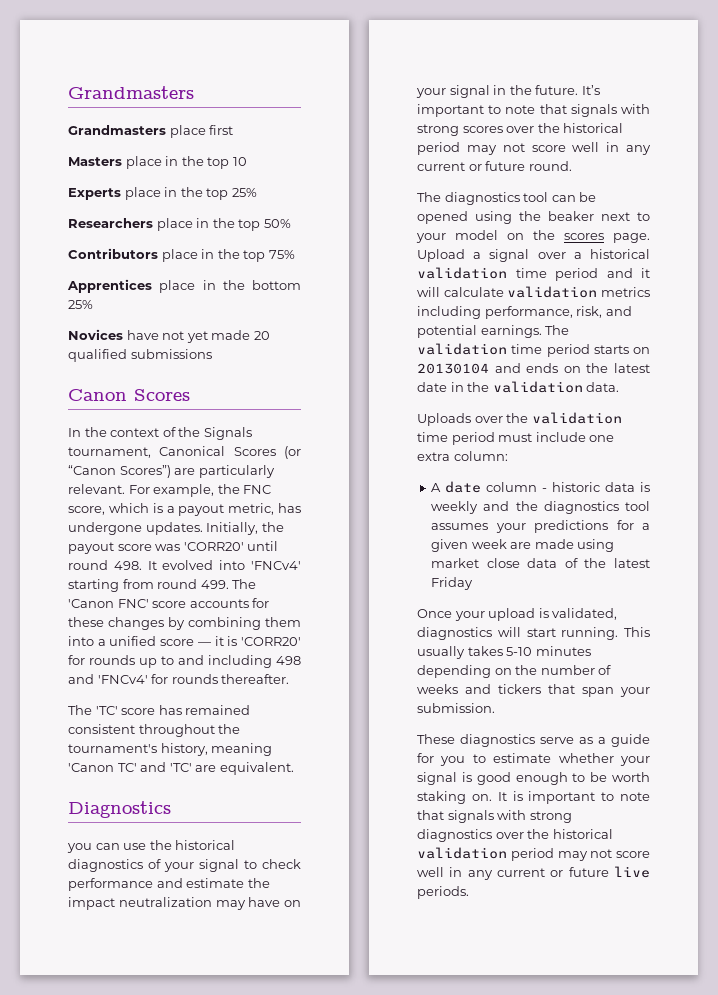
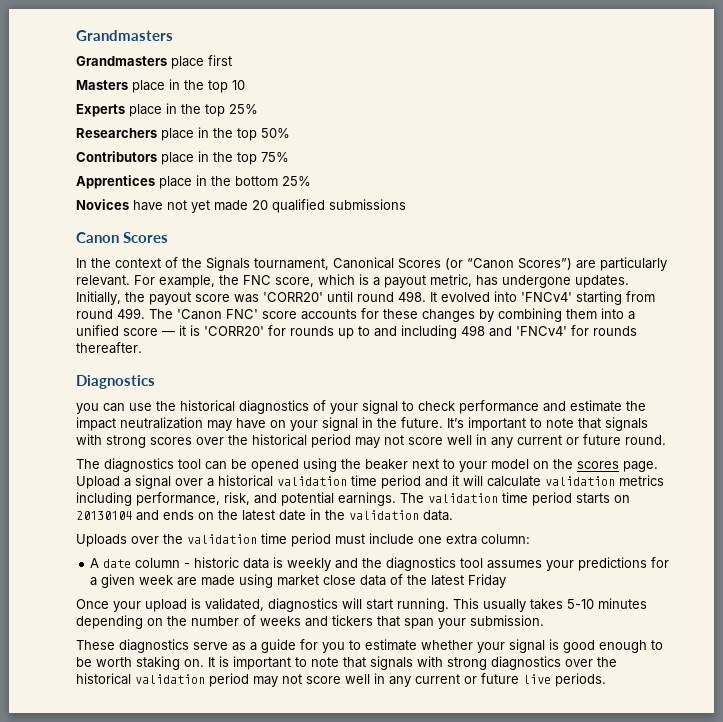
- The 'TC' score has remained consistent throughout the tournament's history, meaning 'Canon TC' and 'TC' are equivalent.

